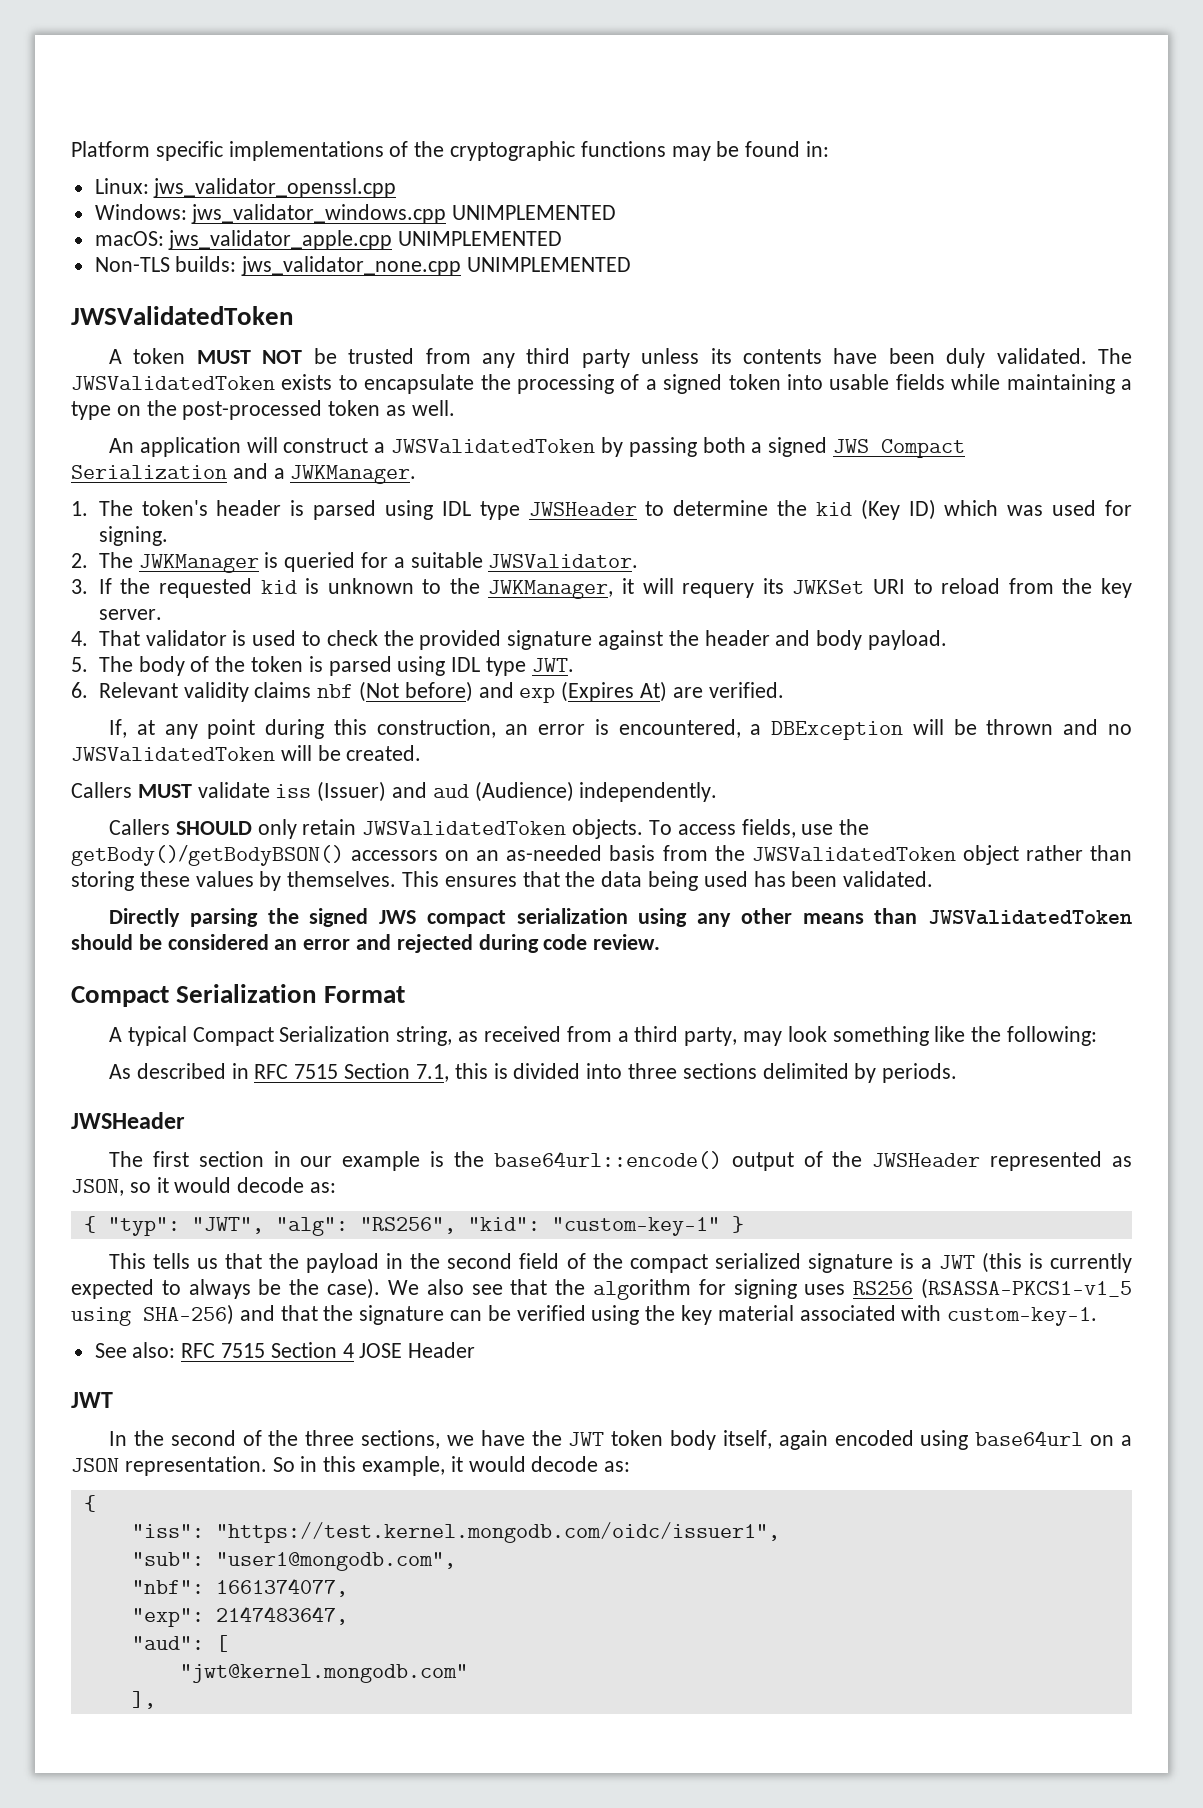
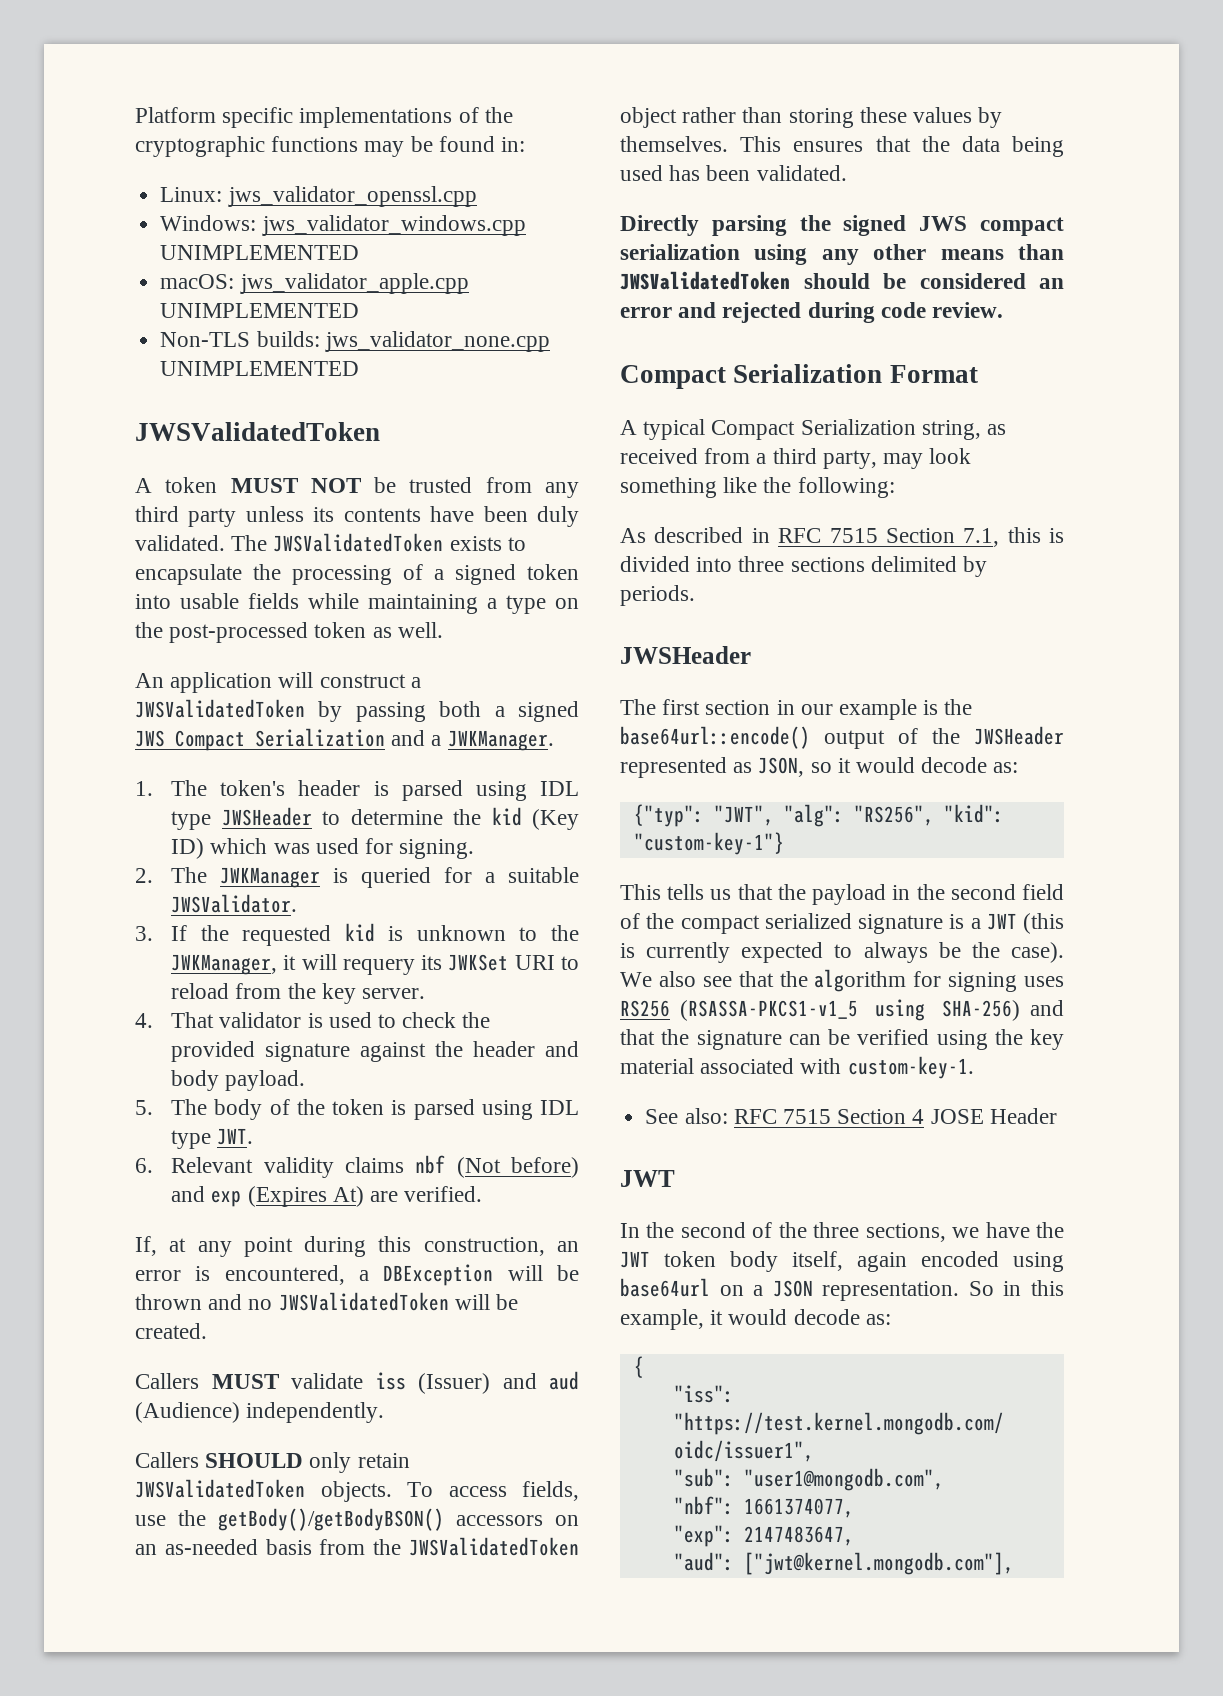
- { "typ": "JWT", "alg": "RS256", "kid": "custom-key-1" }
+ {"typ": "JWT", "alg": "RS256", "kid": "custom-key-1"}
- "aud": [
- "jwt@kernel.mongodb.com"
- ],
+ "aud": ["jwt@kernel.mongodb.com"],

